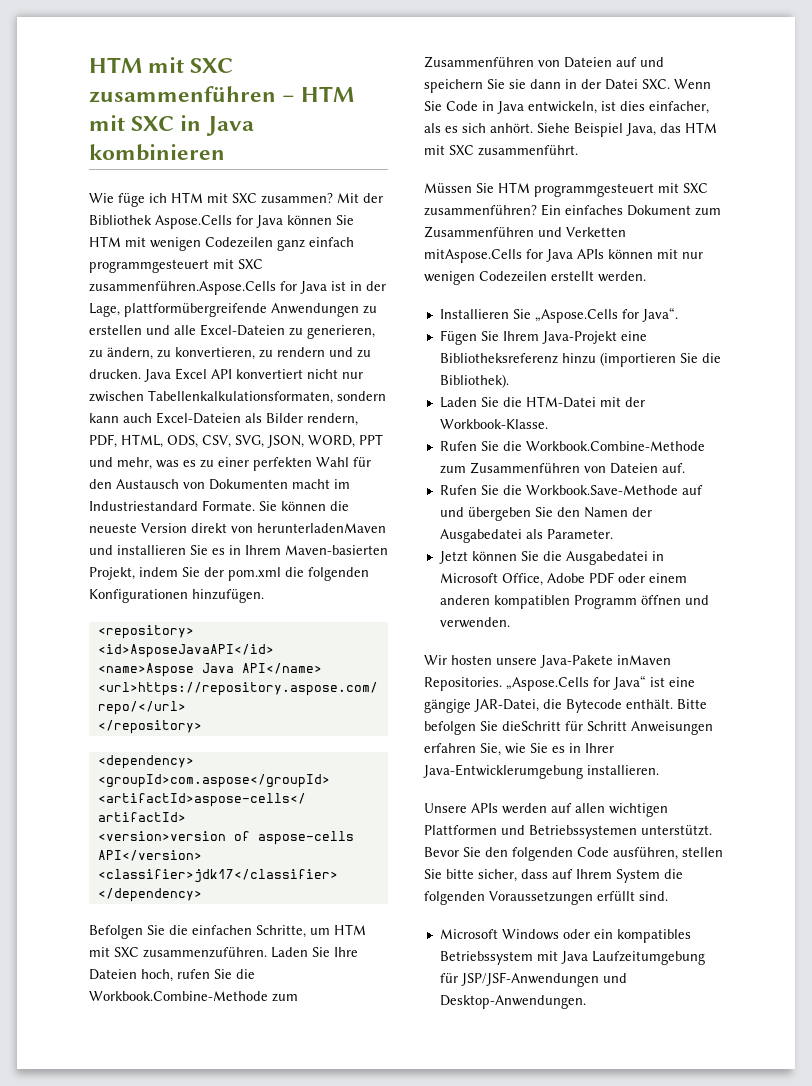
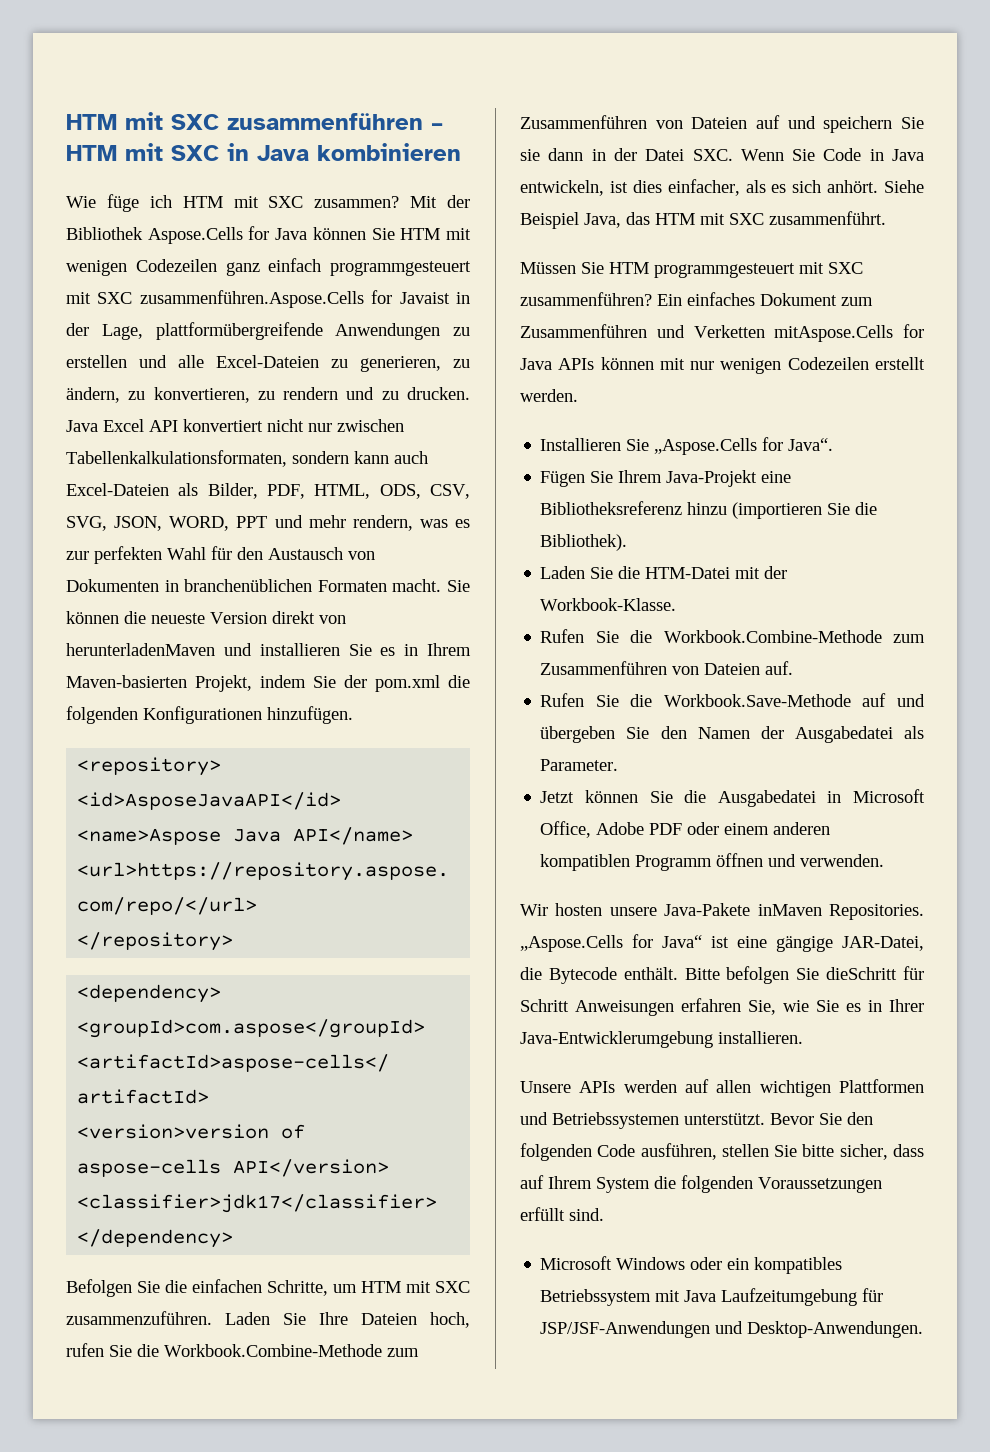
- Mit der Bibliothek Aspose.Cells for Java können Sie HTM mit wenigen Codezeilen ganz einfach programmgesteuert mit SXC zusammenführen.Aspose.Cells for Java ist in der Lage, plattformübergreifende Anwendungen zu erstellen und alle Excel-Dateien zu generieren, zu ändern, zu konvertieren, zu rendern und zu drucken.
+ Mit der Bibliothek Aspose.Cells for Java können Sie HTM mit wenigen Codezeilen ganz einfach programmgesteuert mit SXC zusammenführen.Aspose.Cells for Javaist in der Lage, plattformübergreifende Anwendungen zu erstellen und alle Excel-Dateien zu generieren, zu ändern, zu konvertieren, zu rendern und zu drucken.
- Java Excel API konvertiert nicht nur zwischen Tabellenkalkulationsformaten, sondern kann auch Excel-Dateien als Bilder rendern, PDF, HTML, ODS, CSV, SVG, JSON, WORD, PPT und mehr, was es zu einer perfekten Wahl für den Austausch von Dokumenten macht im Industriestandard Formate.
+ Java Excel API konvertiert nicht nur zwischen Tabellenkalkulationsformaten, sondern kann auch Excel-Dateien als Bilder, PDF, HTML, ODS, CSV, SVG, JSON, WORD, PPT und mehr rendern, was es zur perfekten Wahl für den Austausch von Dokumenten in branchenüblichen Formaten macht.

